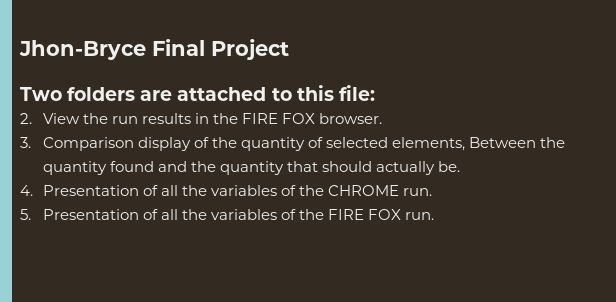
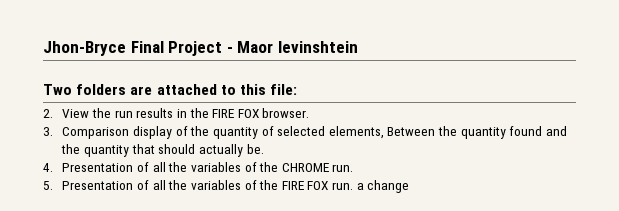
- Jhon-Bryce Final Project
+ Jhon-Bryce Final Project - Maor levinshtein
- 5. Presentation of all the variables of the FIRE FOX run.
+ 5. Presentation of all the variables of the FIRE FOX run. a change

